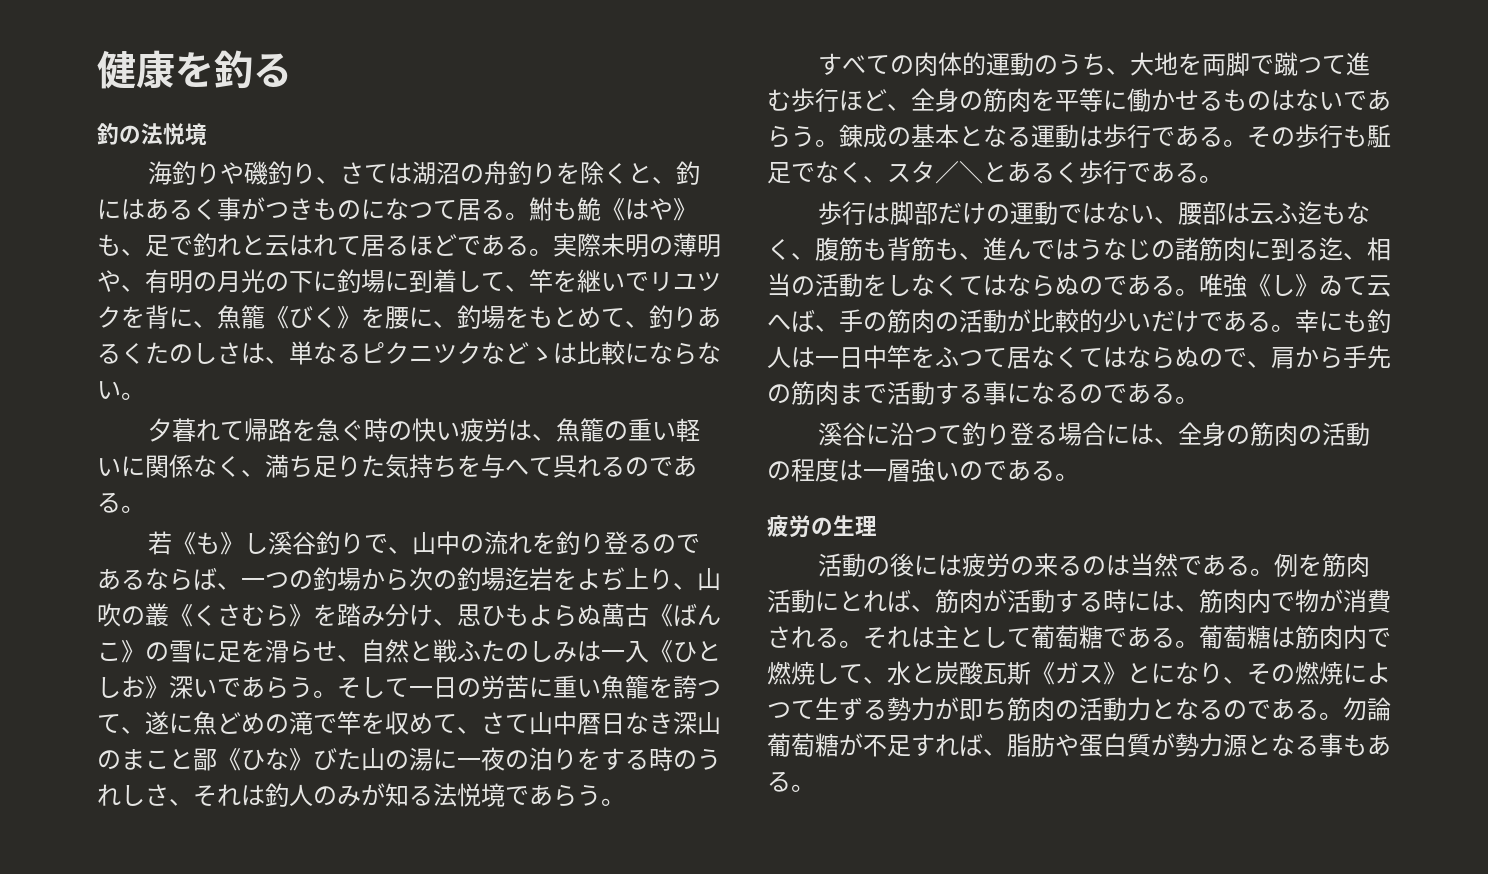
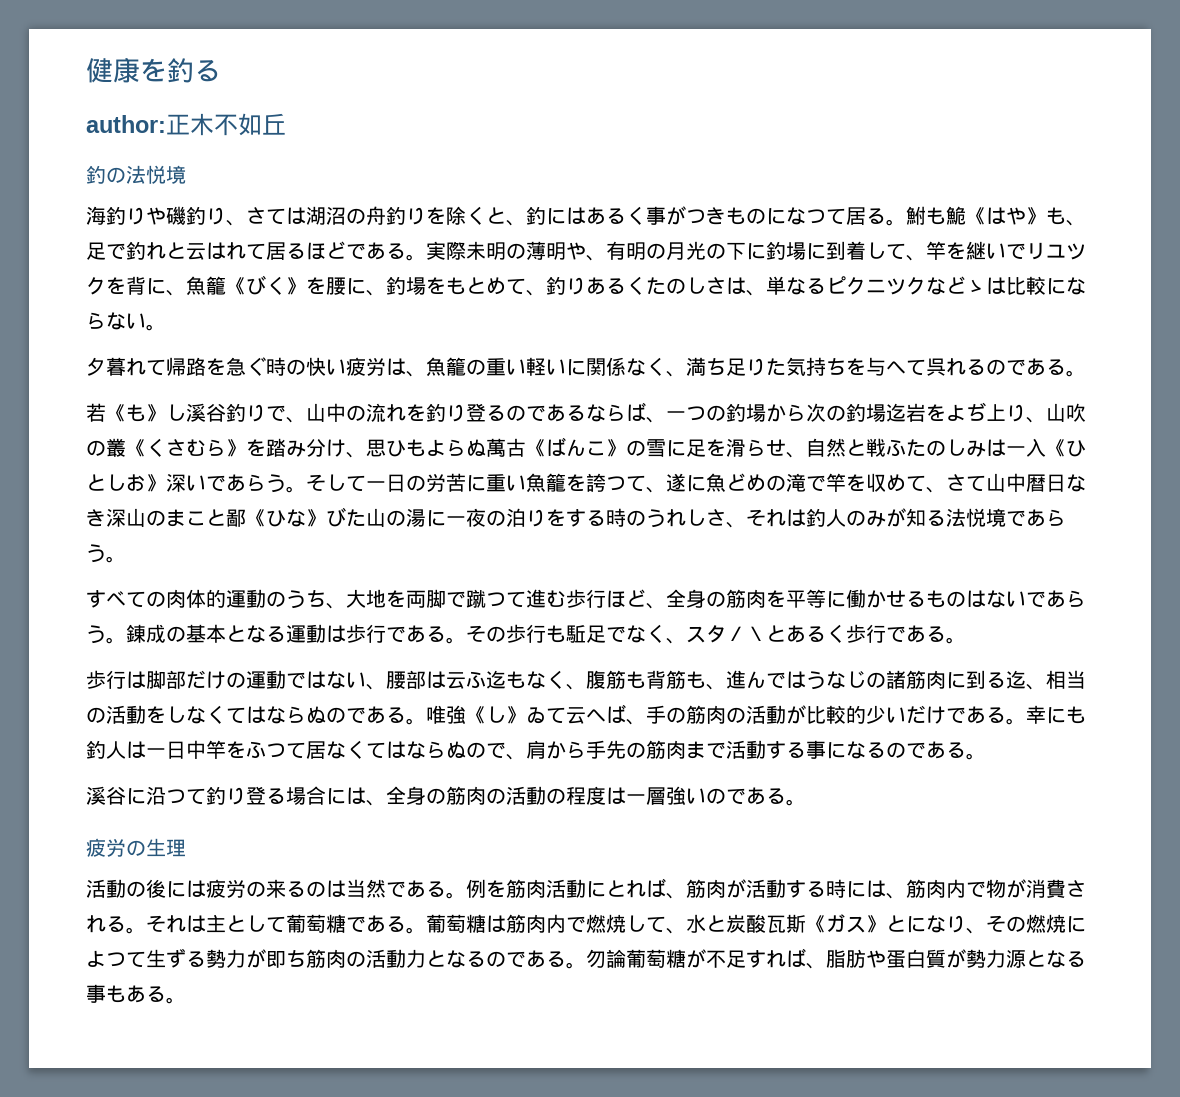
+ author:正木不如丘

